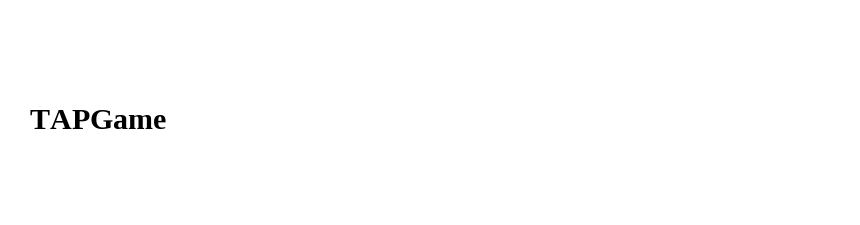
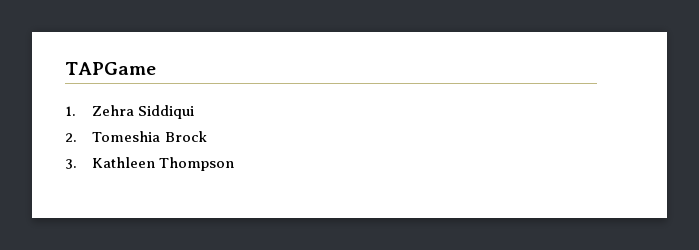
+ 1. Zehra Siddiqui
+ 2. Tomeshia Brock
+ 3. Kathleen Thompson

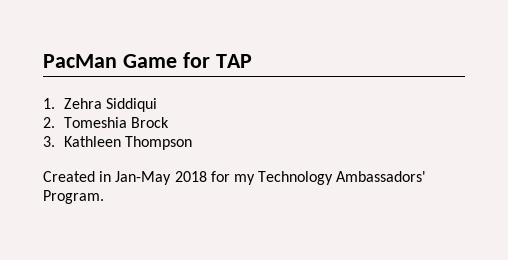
- TAPGame
+ PacMan Game for TAP
+ Created in Jan-May 2018 for my Technology Ambassadors' Program.

